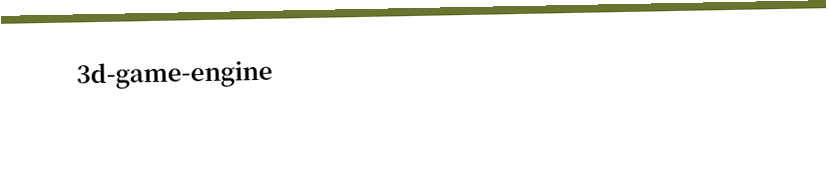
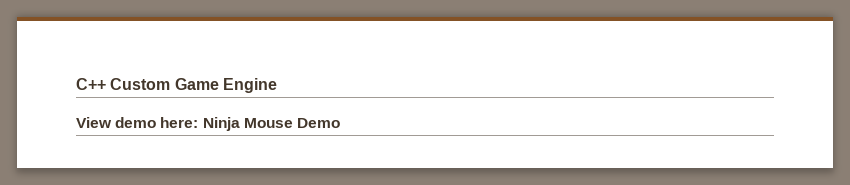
- 3d-game-engine
+ C++ Custom Game Engine
+ View demo here: Ninja Mouse Demo

